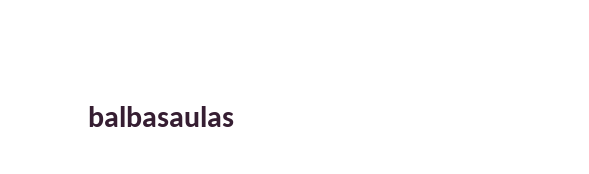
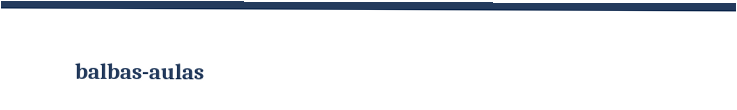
- balbasaulas
+ balbas-aulas

